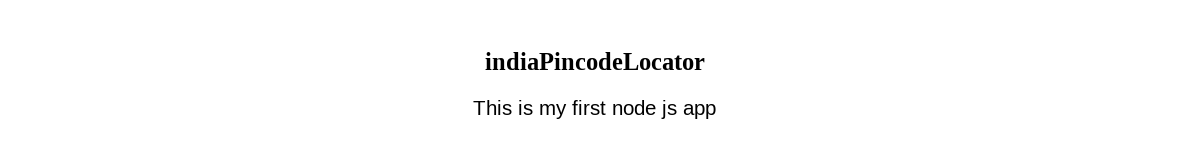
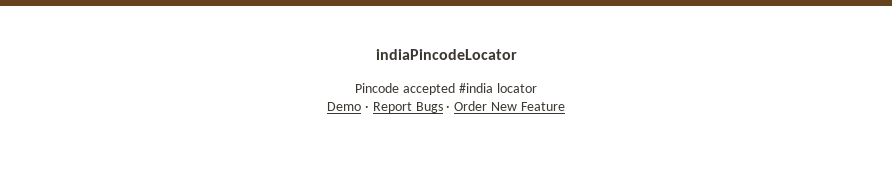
- This is my first node js app
+ Pincode accepted #india locator
+ Demo · Report Bugs · Order New Feature

